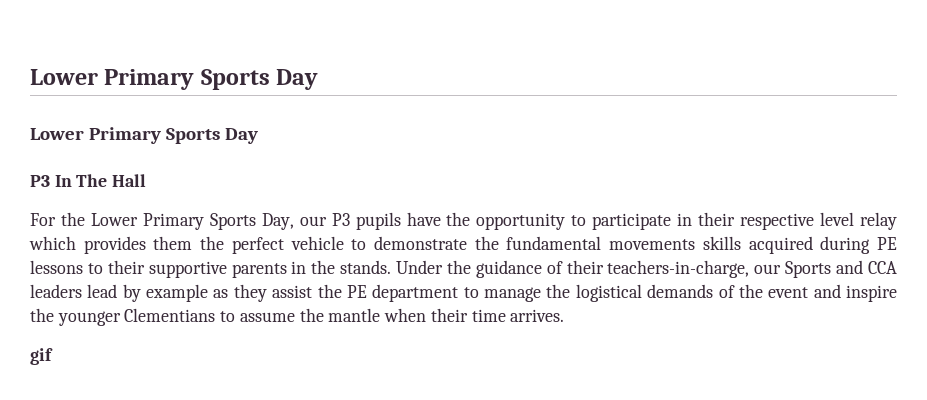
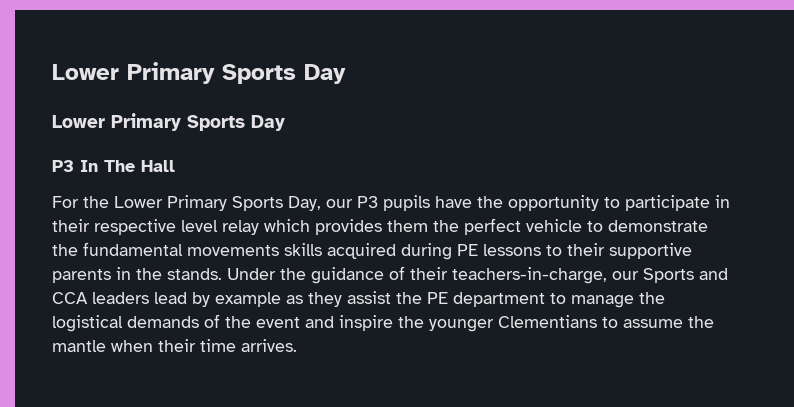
- gif

